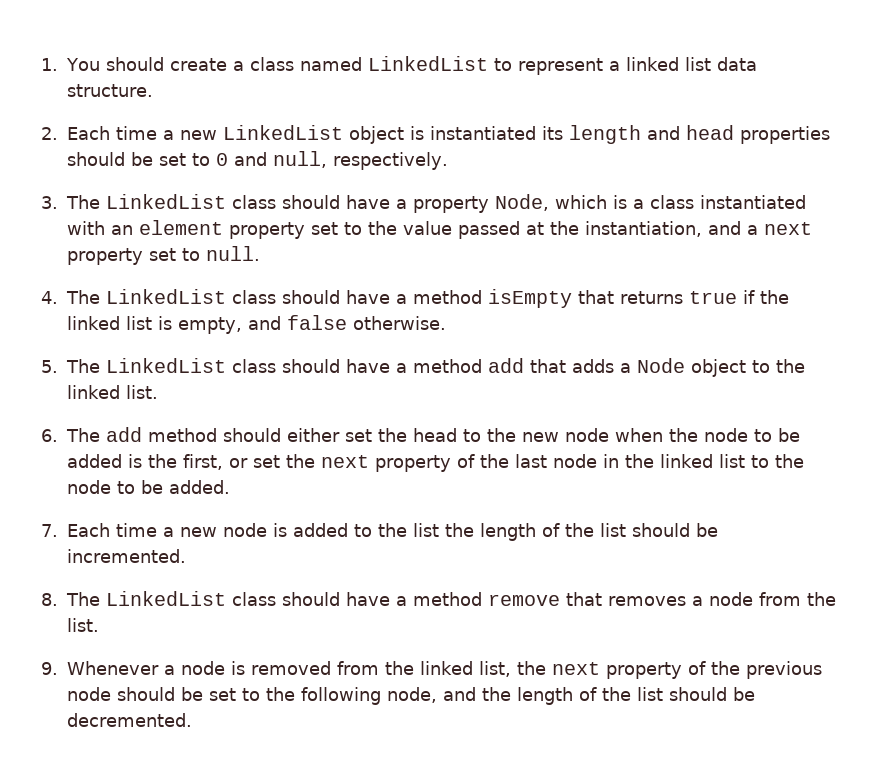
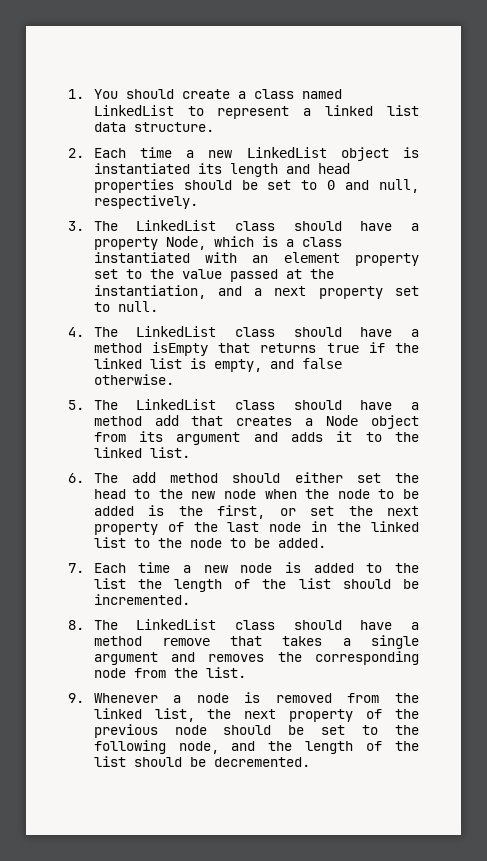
- 5. The LinkedList class should have a method add that adds a Node object to the linked list.
+ 5. The LinkedList class should have a method add that creates a Node object from its argument and adds it to the linked list.
- 8. The LinkedList class should have a method remove that removes a node from the list.
+ 8. The LinkedList class should have a method remove that takes a single argument and removes the corresponding node from the list.

